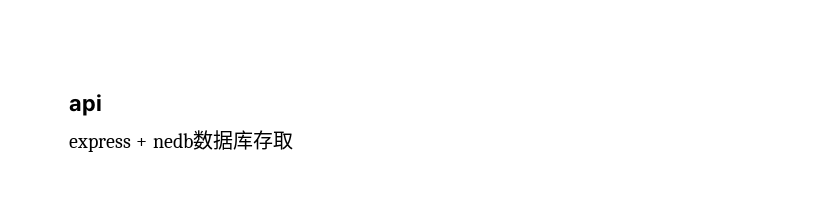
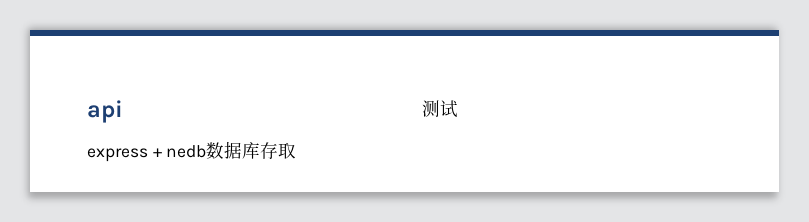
+ 测试

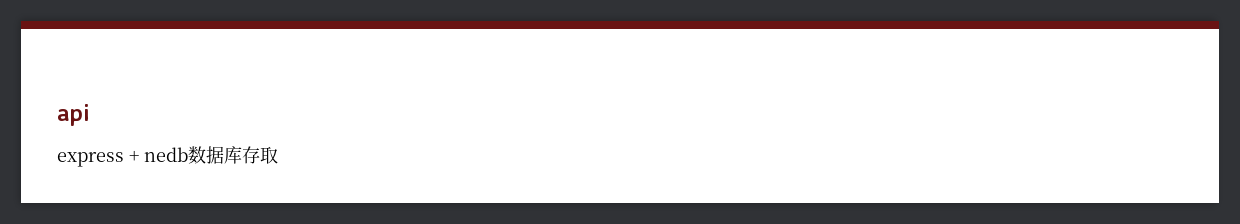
- 测试

